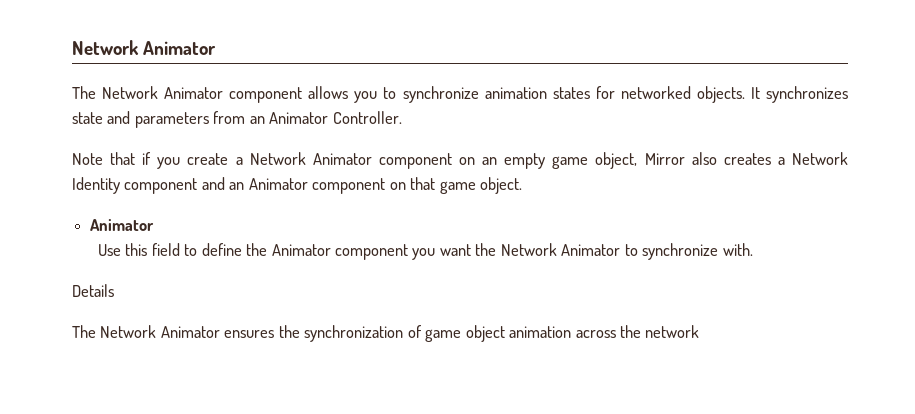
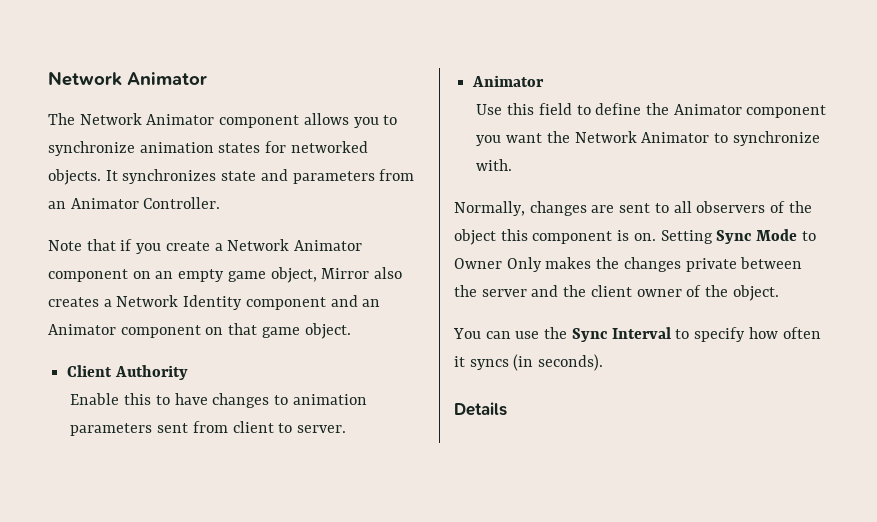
+ Client Authority
+ Enable this to have changes to animation parameters sent from client to server.
+ Normally, changes are sent to all observers of the object this component is on. Setting Sync Mode to Owner Only makes the changes private between the server and the client owner of the object.
+ You can use the Sync Interval to specify how often it syncs (in seconds).
  Details
- The Network Animator ensures the synchronization of game object animation across the network

